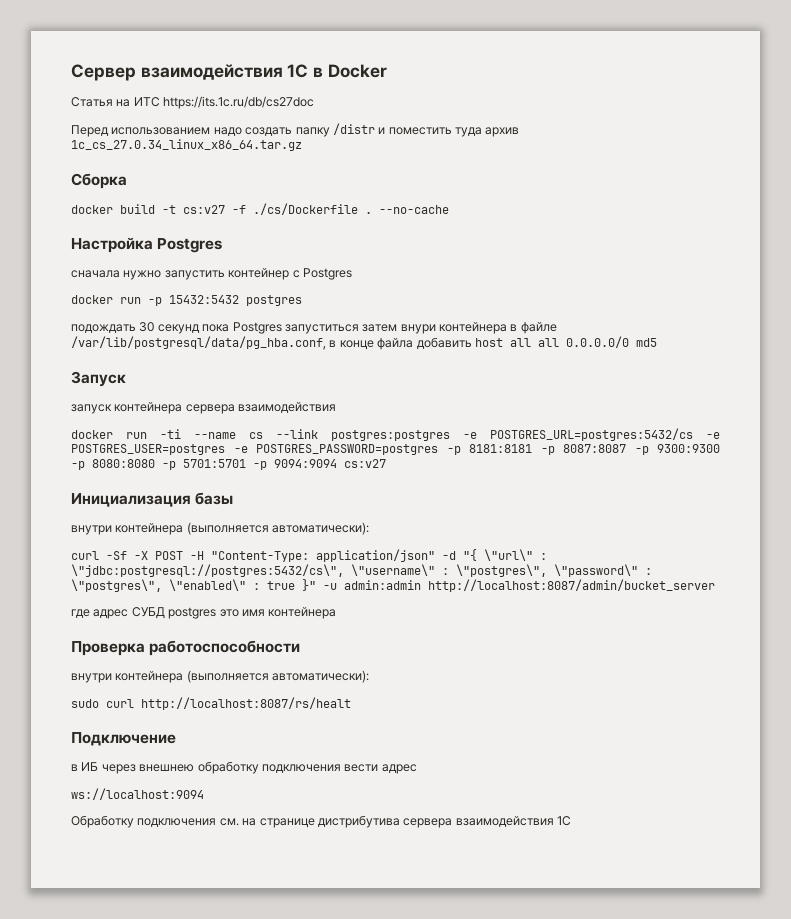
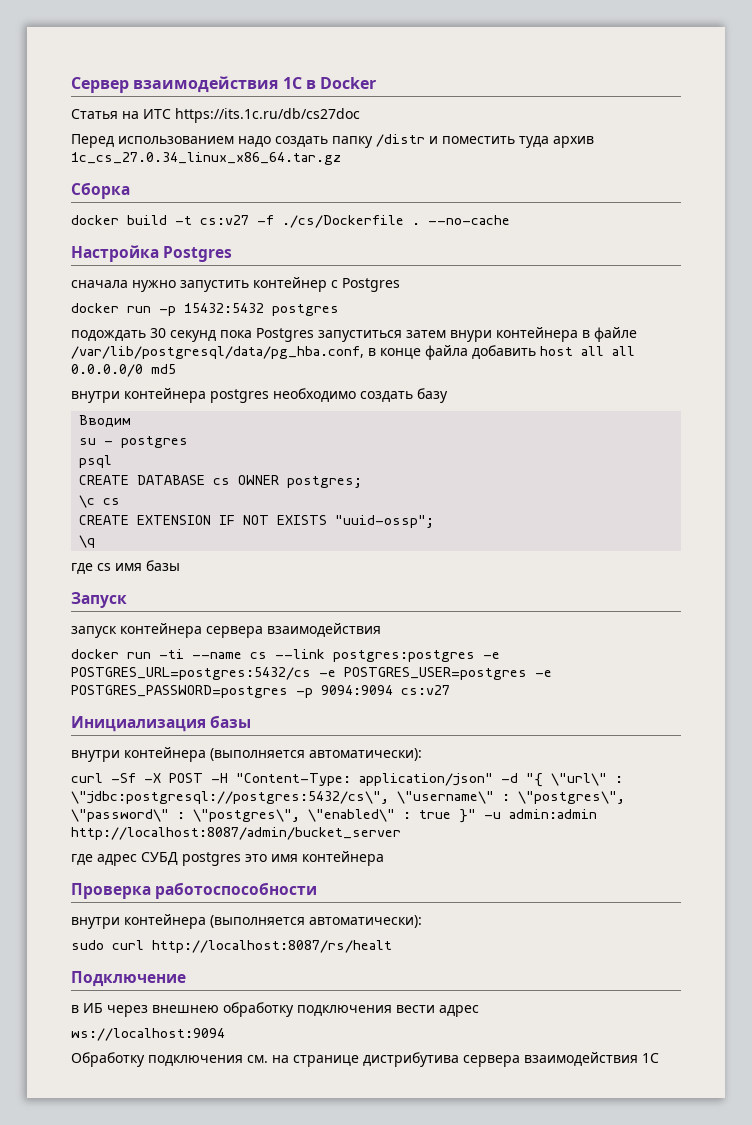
+ внутри контейнера postgres необходимо создать базу
+ Вводим
+ su - postgres
+ psql
+ CREATE DATABASE cs OWNER postgres;
+ \c cs
+ CREATE EXTENSION IF NOT EXISTS "uuid-ossp";
+ \q
+ где cs имя базы
- docker run -ti --name cs --link postgres:postgres -e POSTGRES_URL=postgres:5432/cs -e POSTGRES_USER=postgres -e POSTGRES_PASSWORD=postgres -p 8181:8181 -p 8087:8087 -p 9300:9300 -p 8080:8080 -p 5701:5701 -p 9094:9094 cs:v27
+ docker run -ti --name cs --link postgres:postgres -e POSTGRES_URL=postgres:5432/cs -e POSTGRES_USER=postgres -e POSTGRES_PASSWORD=postgres -p 9094:9094 cs:v27

